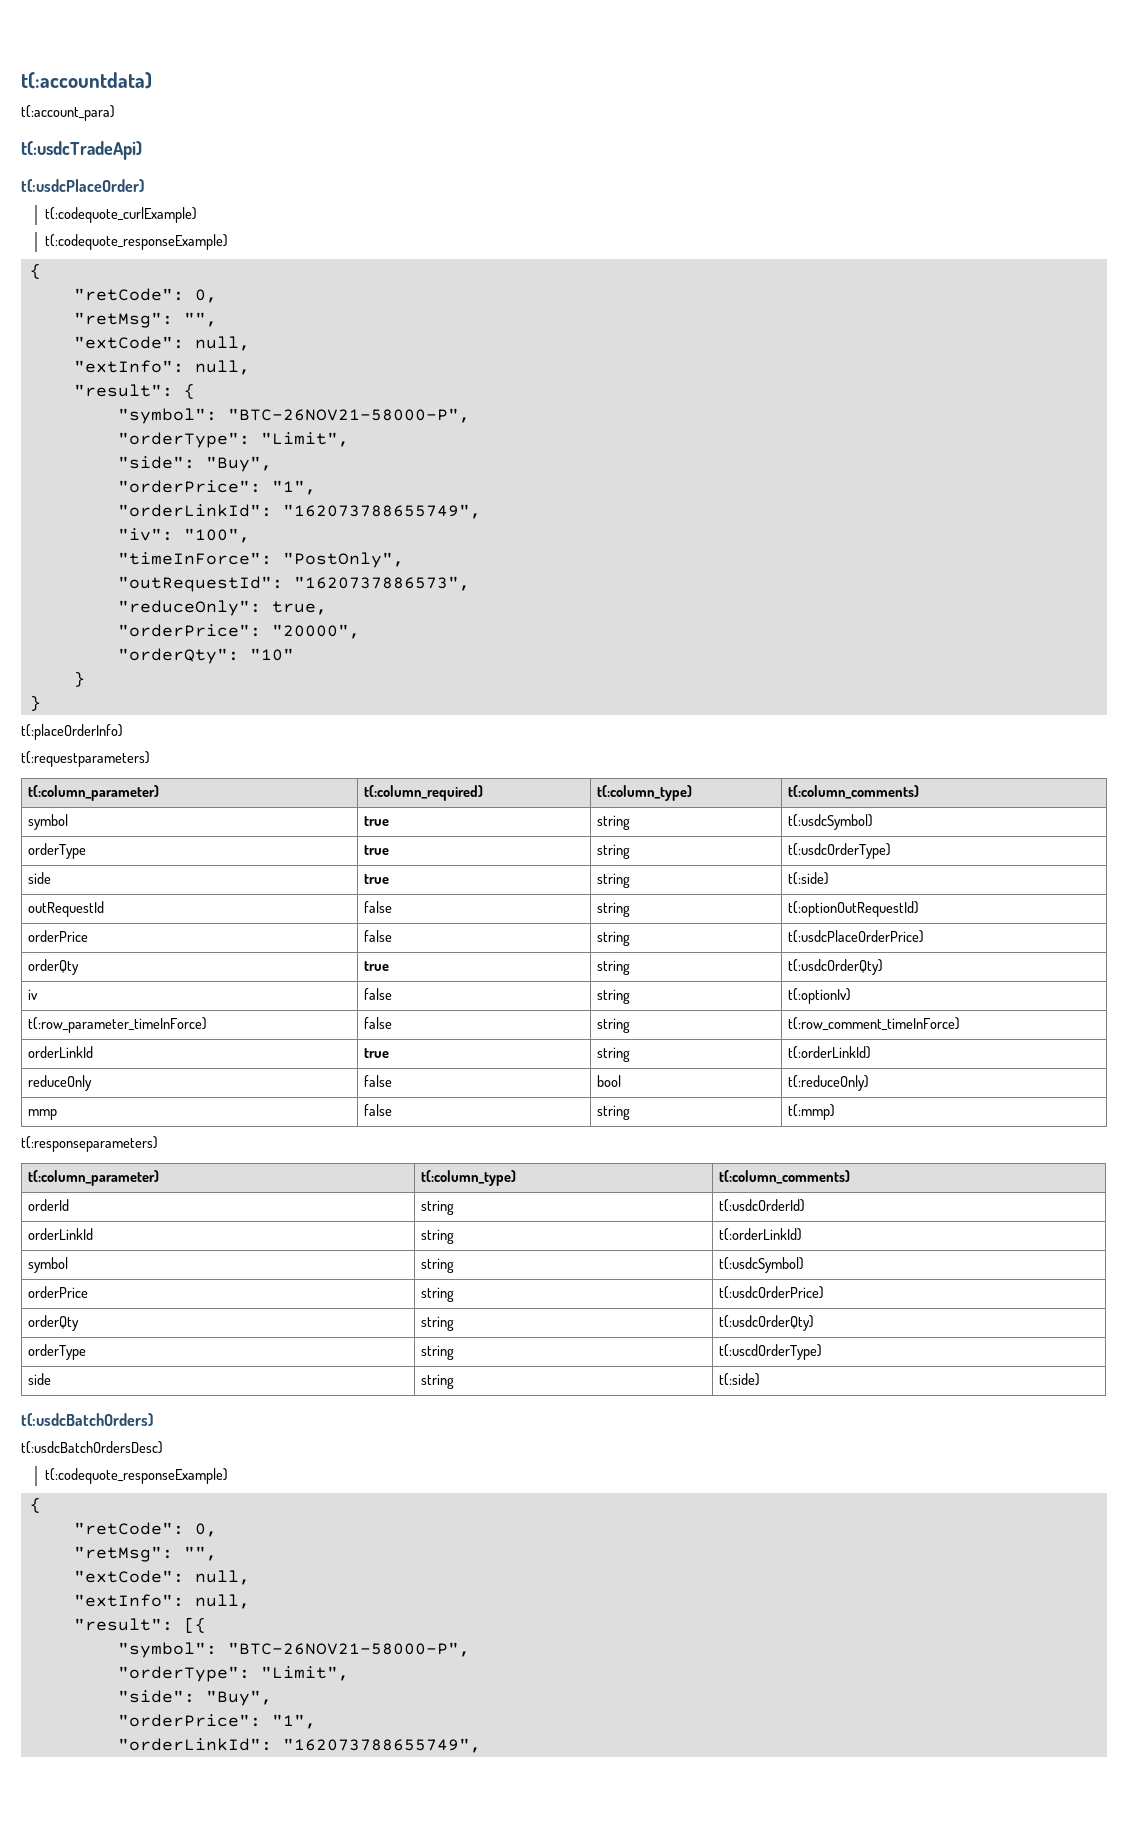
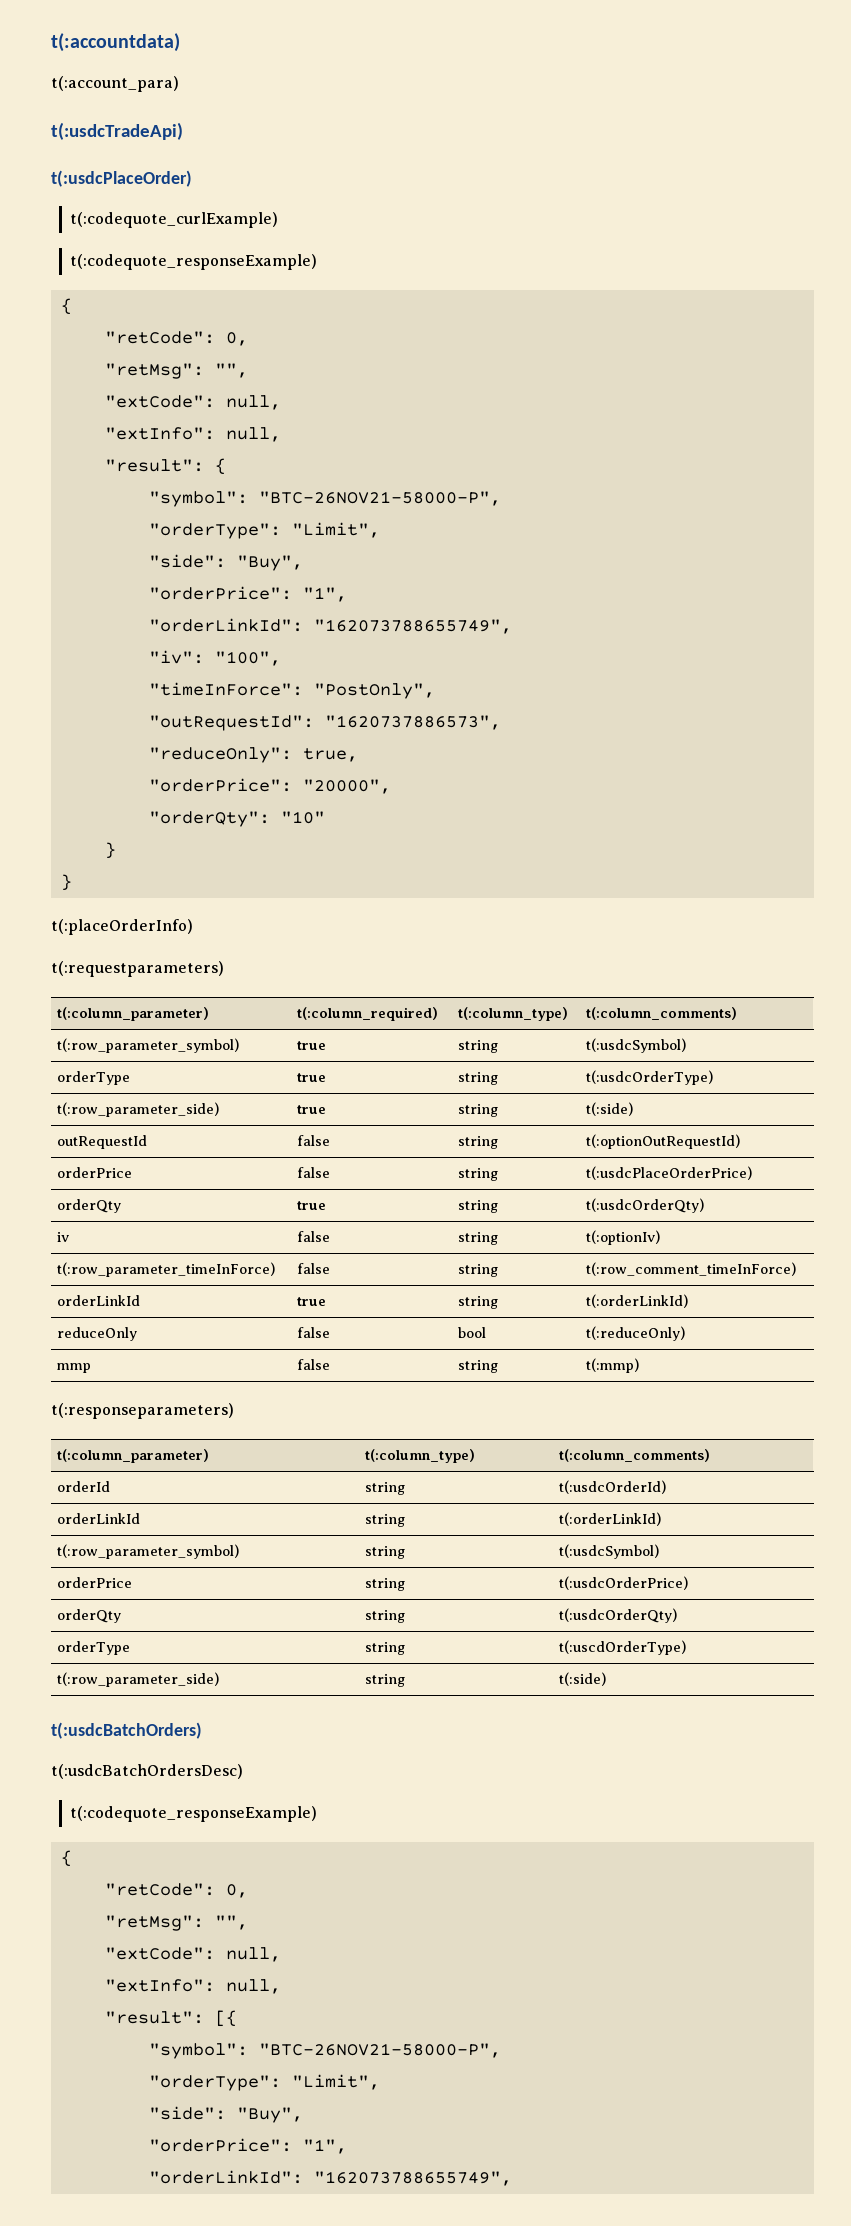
- symbol | true | string | t(:usdcSymbol)
+ t(:row_parameter_symbol) | true | string | t(:usdcSymbol)
- side | true | string | t(:side)
+ t(:row_parameter_side) | true | string | t(:side)
- symbol | string | t(:usdcSymbol)
+ t(:row_parameter_symbol) | string | t(:usdcSymbol)
- side | string | t(:side)
+ t(:row_parameter_side) | string | t(:side)

